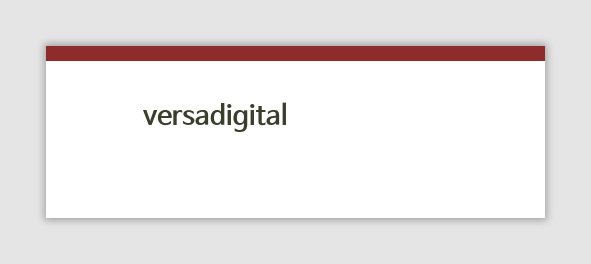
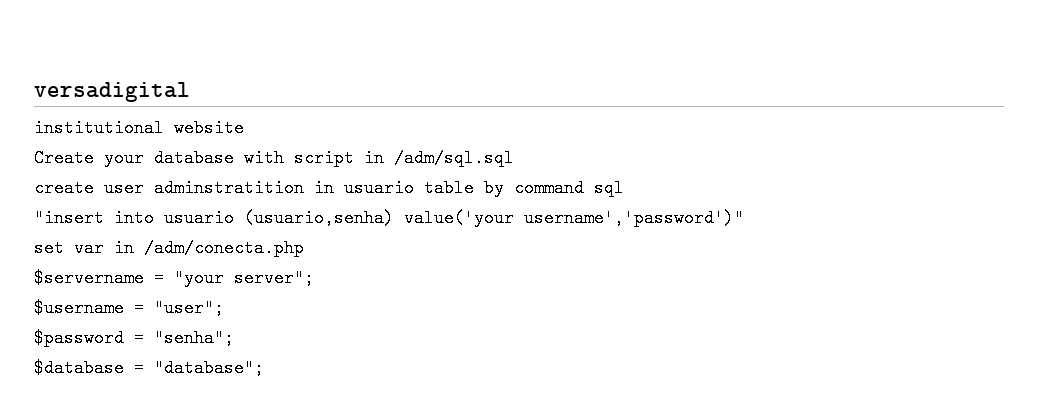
+ institutional website
+ Create your database with script in /adm/sql.sql
+ create user adminstratition in usuario table by command sql
+ "insert into usuario (usuario,senha) value('your username','password')"
+ set var in /adm/conecta.php
+ $servername = "your server";
+ $username = "user";
+ $password = "senha";
+ $database = "database";

